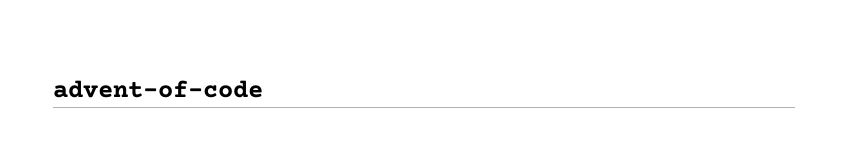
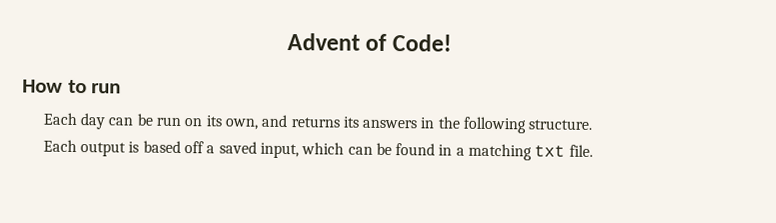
- advent-of-code
+ Advent of Code!
+ How to run
+ Each day can be run on its own, and returns its answers in the following structure.
+ Each output is based off a saved input, which can be found in a matching txt file.

